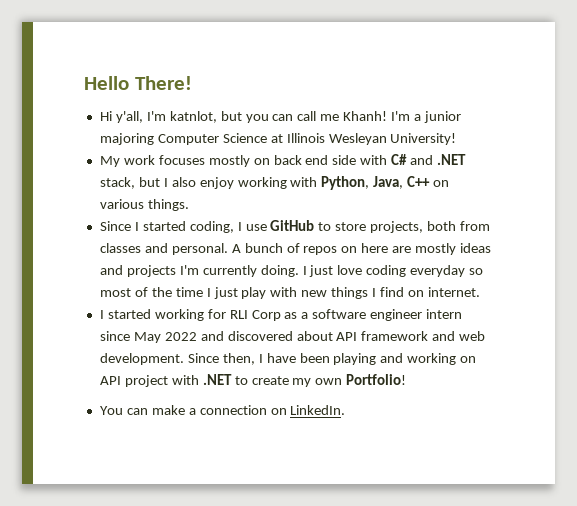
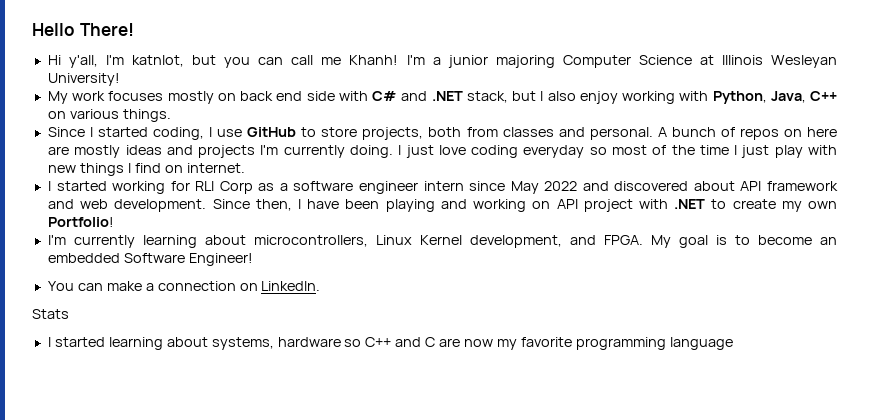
+ I'm currently learning about microcontrollers, Linux Kernel development, and FPGA. My goal is to become an embedded Software Engineer!
+ Stats
+ I started learning about systems, hardware so C++ and C are now my favorite programming language

